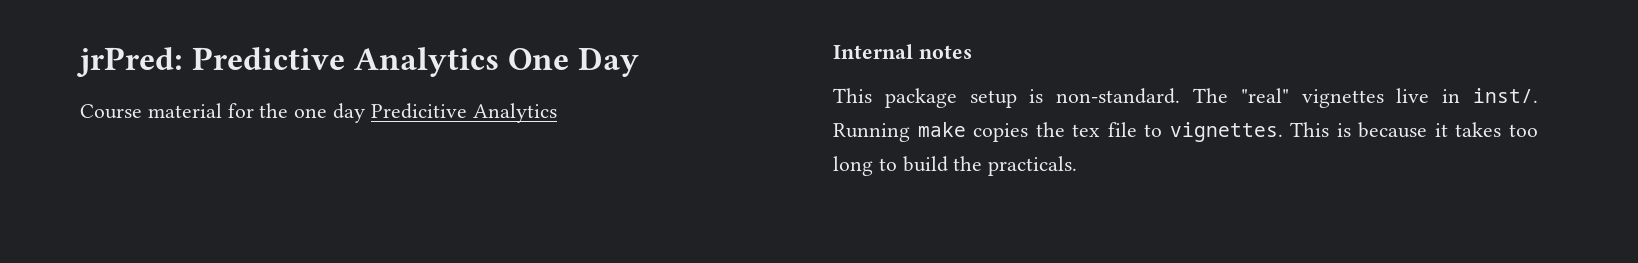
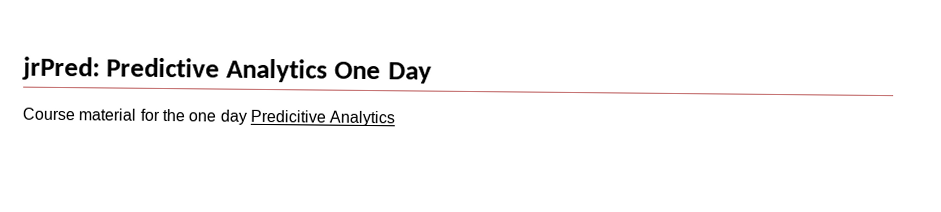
- Internal notes
- This package setup is non-standard. The "real" vignettes live in inst/. Running make copies the tex file to vignettes. This is because it takes too long to build the practicals.

